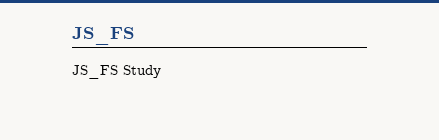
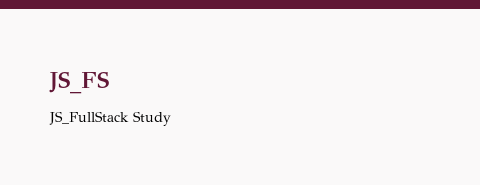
- JS_FS Study
+ JS_FullStack Study

